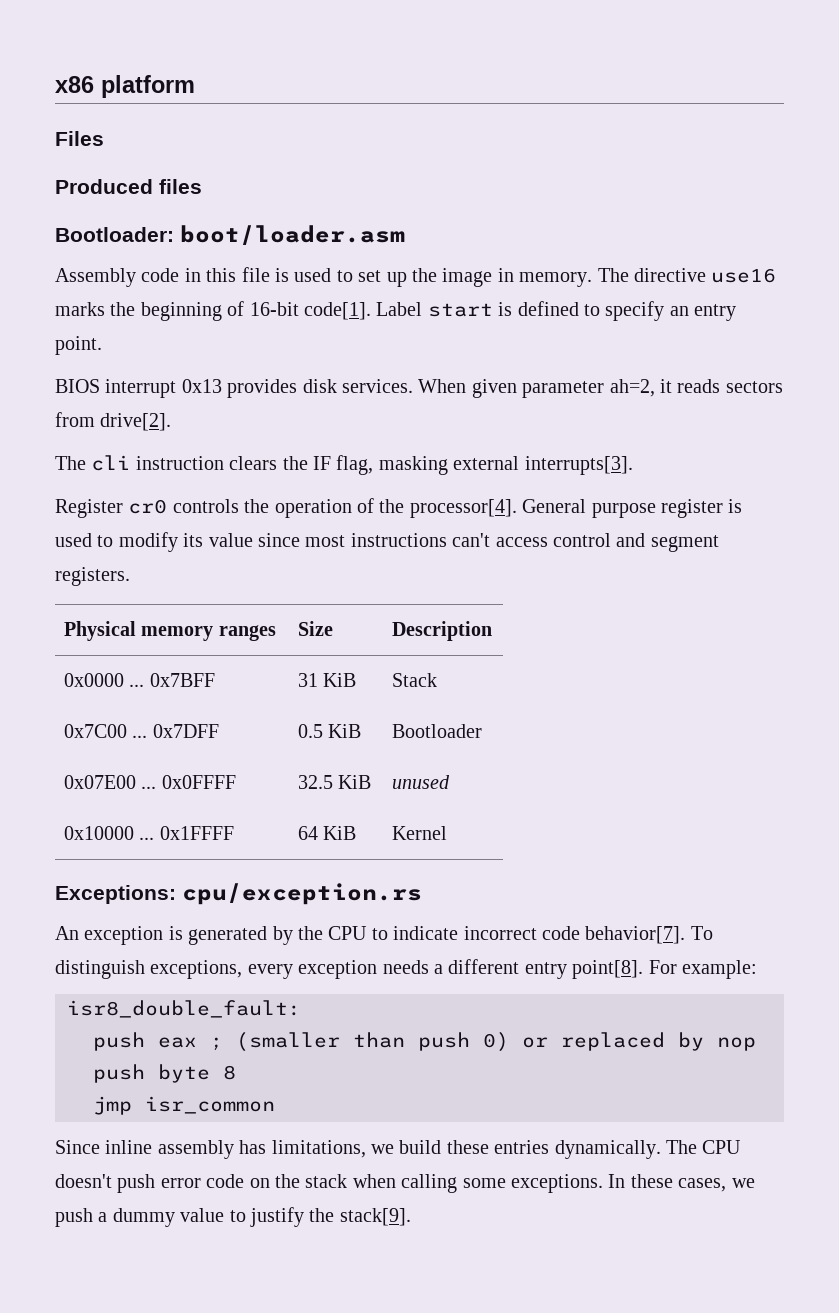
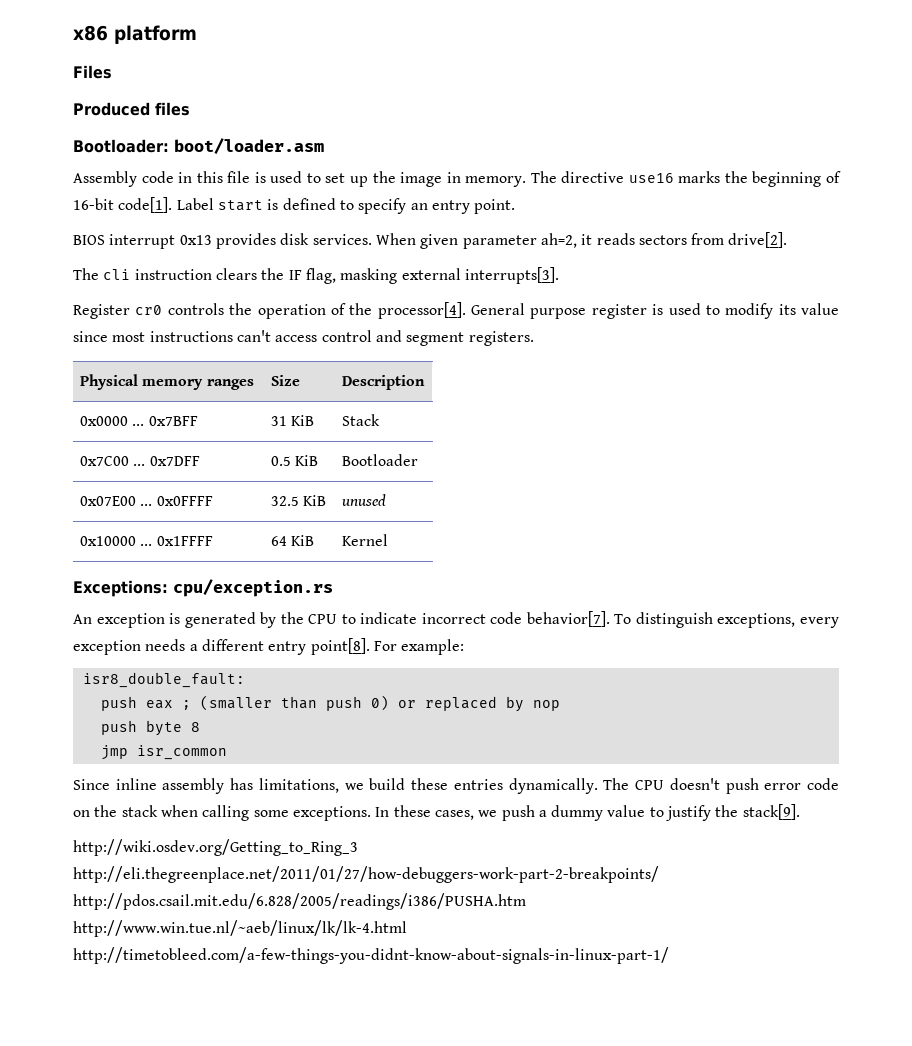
+ http://wiki.osdev.org/Getting_to_Ring_3 http://eli.thegreenplace.net/2011/01/27/how-debuggers-work-part-2-breakpoints/ http://pdos.csail.mit.edu/6.828/2005/readings/i386/PUSHA.htm http://www.win.tue.nl/~aeb/linux/lk/lk-4.html http://timetobleed.com/a-few-things-you-didnt-know-about-signals-in-linux-part-1/

